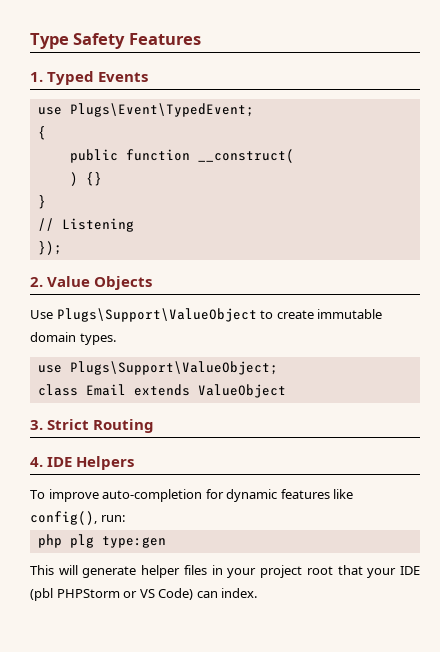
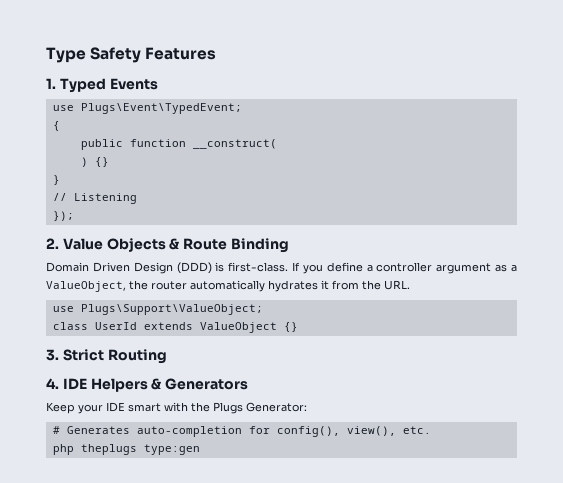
- 2. Value Objects
- Use Plugs\Support\ValueObject to create immutable domain types.
+ 2. Value Objects & Route Binding
+ Domain Driven Design (DDD) is first-class. If you define a controller argument as a ValueObject, the router automatically hydrates it from the URL.
- class Email extends ValueObject
+ class UserId extends ValueObject {}
- 4. IDE Helpers
- To improve auto-completion for dynamic features like config(), run:
+ 4. IDE Helpers & Generators
+ Keep your IDE smart with the Plugs Generator:
+ # Generates auto-completion for config(), view(), etc.
- php plg type:gen
+ php theplugs type:gen
- This will generate helper files in your project root that your IDE (pbl PHPStorm or VS Code) can index.

